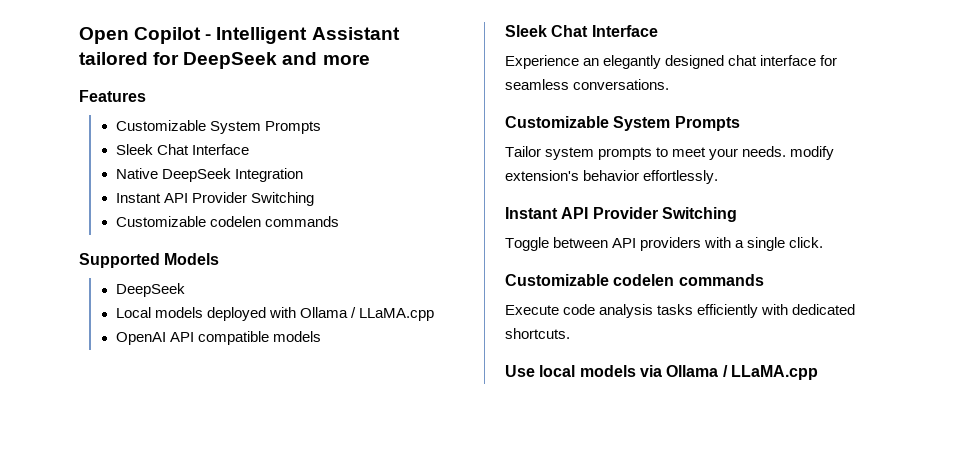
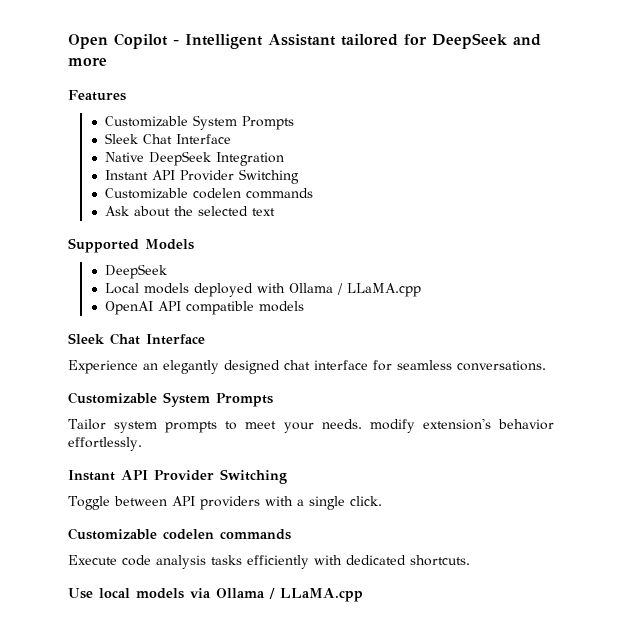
+ Ask about the selected text

